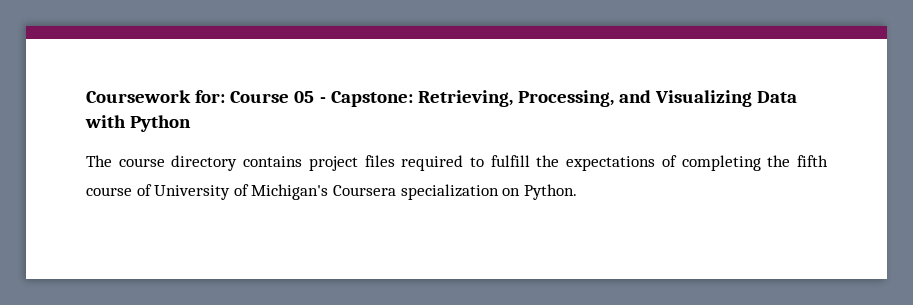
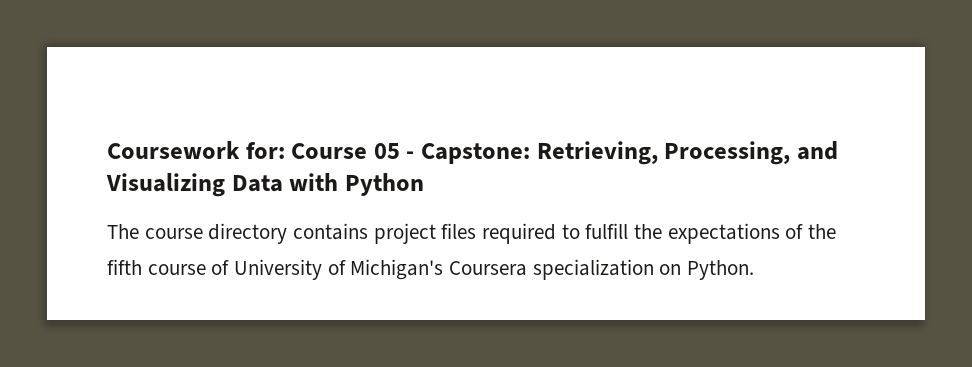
- The course directory contains project files required to fulfill the expectations of completing the fifth course of University of Michigan's Coursera specialization on Python.
+ The course directory contains project files required to fulfill the expectations of the fifth course of University of Michigan's Coursera specialization on Python.

